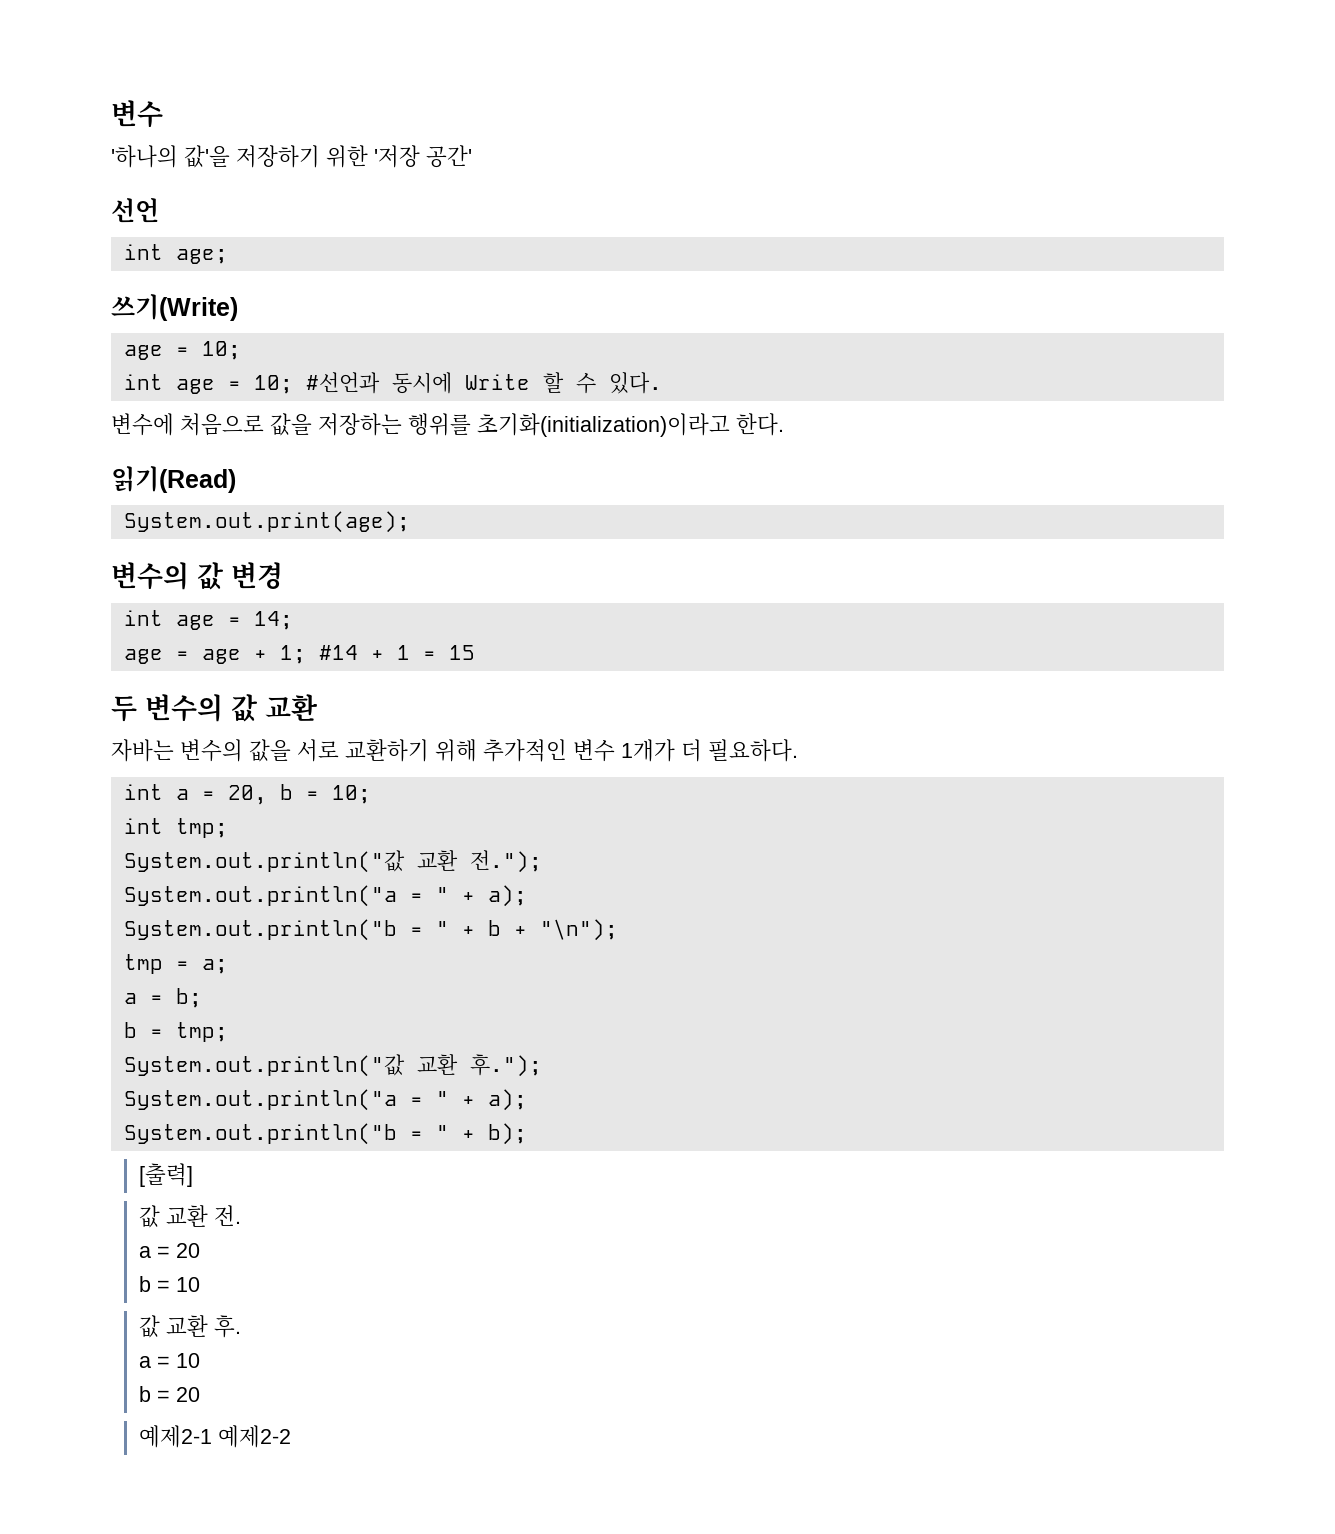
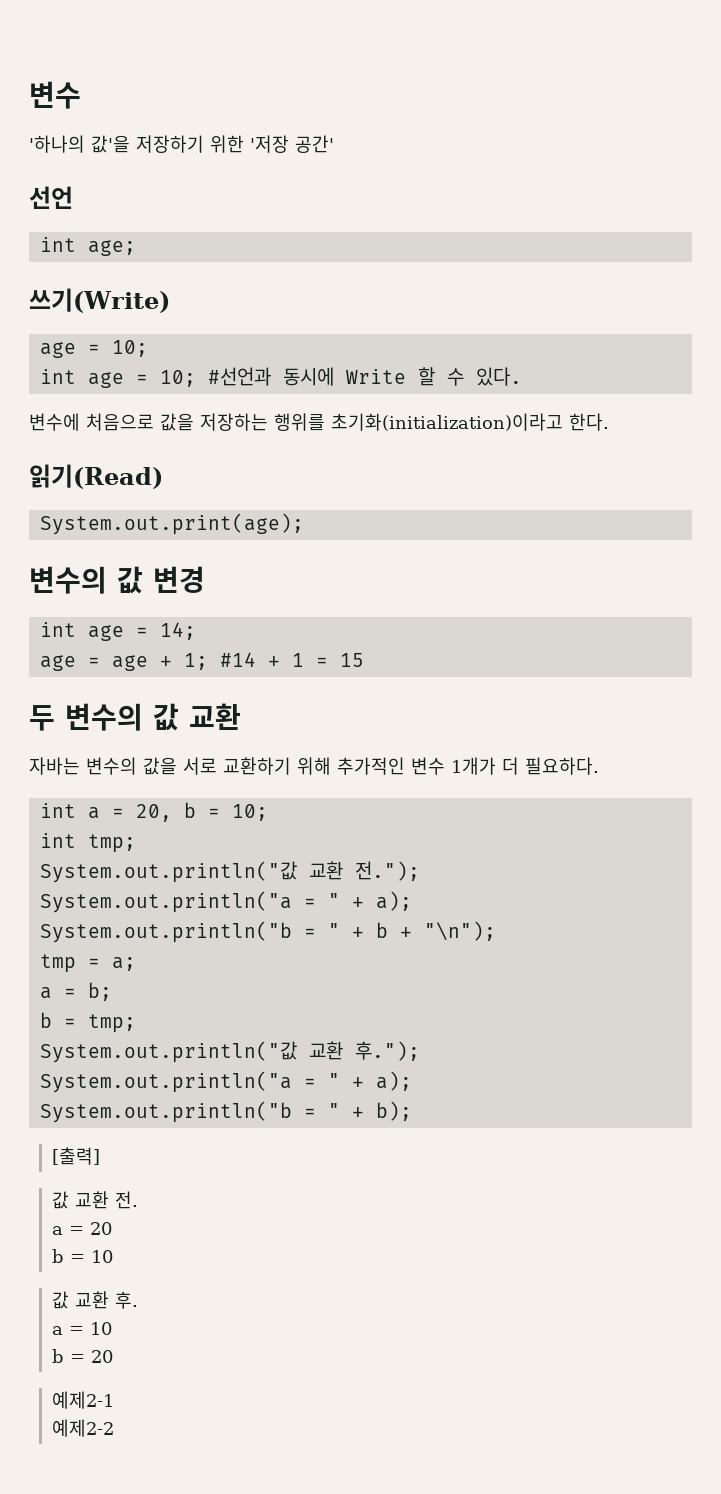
- 예제2-1 예제2-2
+ 예제2-1
+ 예제2-2

